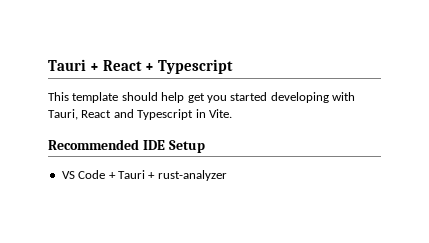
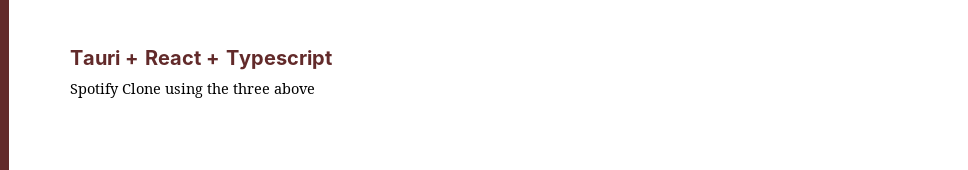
- This template should help get you started developing with Tauri, React and Typescript in Vite.
- Recommended IDE Setup
- VS Code + Tauri + rust-analyzer
+ Spotify Clone using the three above

